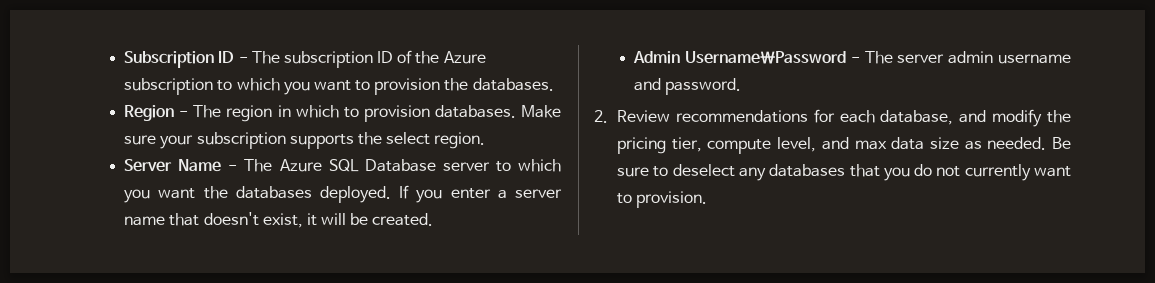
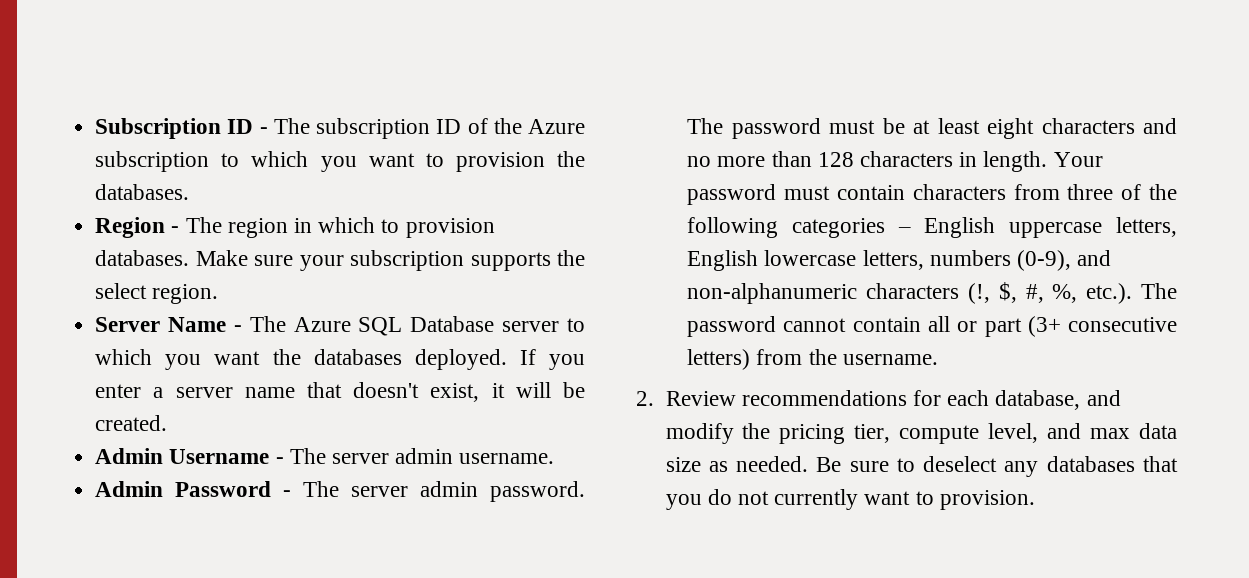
- Admin Username\Password - The server admin username and password.
+ Admin Username - The server admin username.
+ Admin Password - The server admin password. The password must be at least eight characters and no more than 128 characters in length. Your password must contain characters from three of the following categories – English uppercase letters, English lowercase letters, numbers (0-9), and non-alphanumeric characters (!, $, #, %, etc.). The password cannot contain all or part (3+ consecutive letters) from the username.

